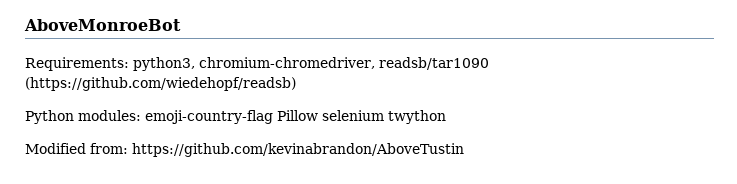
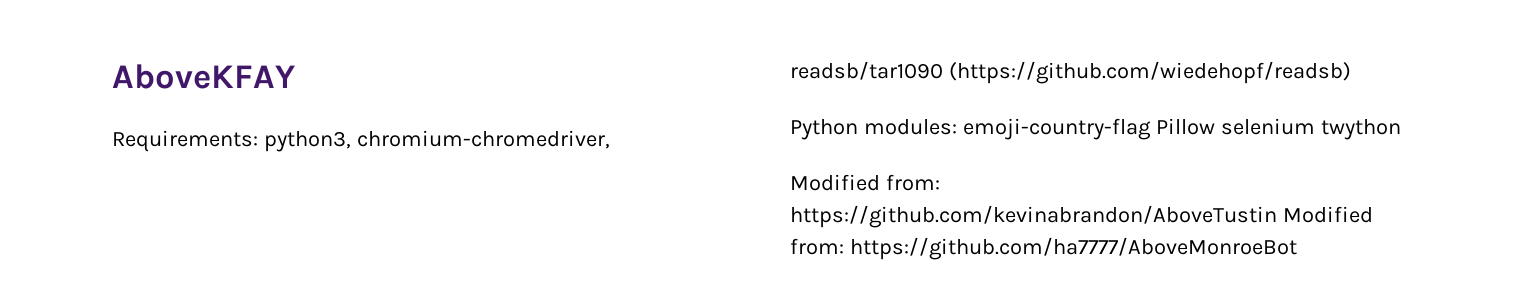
- AboveMonroeBot
+ AboveKFAY
- Modified from: https://github.com/kevinabrandon/AboveTustin
+ Modified from: https://github.com/kevinabrandon/AboveTustin Modified from: https://github.com/ha7777/AboveMonroeBot

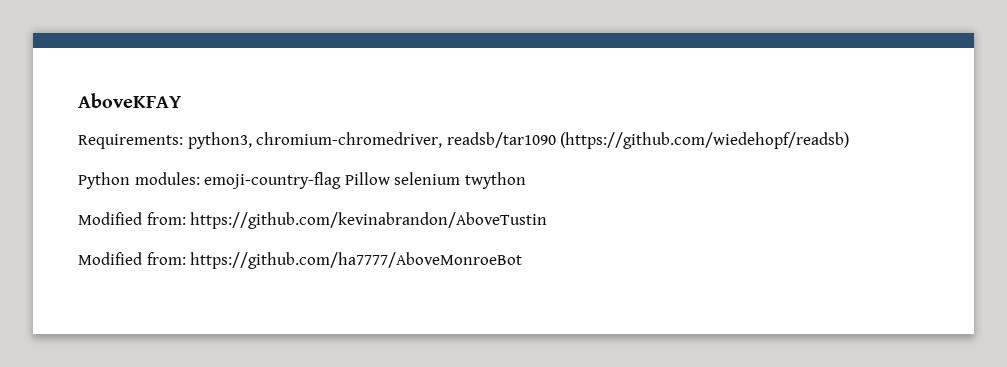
- Modified from: https://github.com/kevinabrandon/AboveTustin Modified from: https://github.com/ha7777/AboveMonroeBot
+ Modified from: https://github.com/kevinabrandon/AboveTustin
+ Modified from: https://github.com/ha7777/AboveMonroeBot

